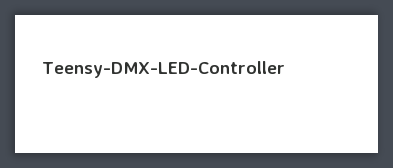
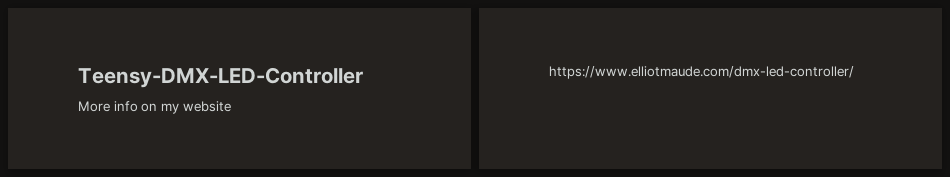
+ More info on my website https://www.elliotmaude.com/dmx-led-controller/

